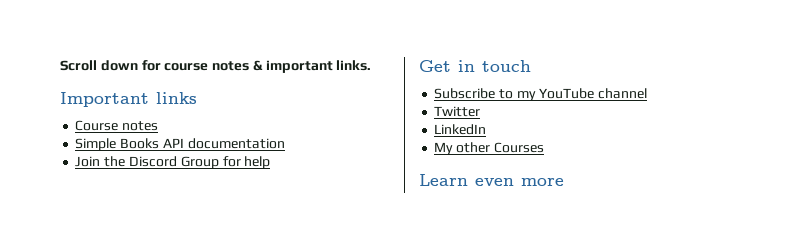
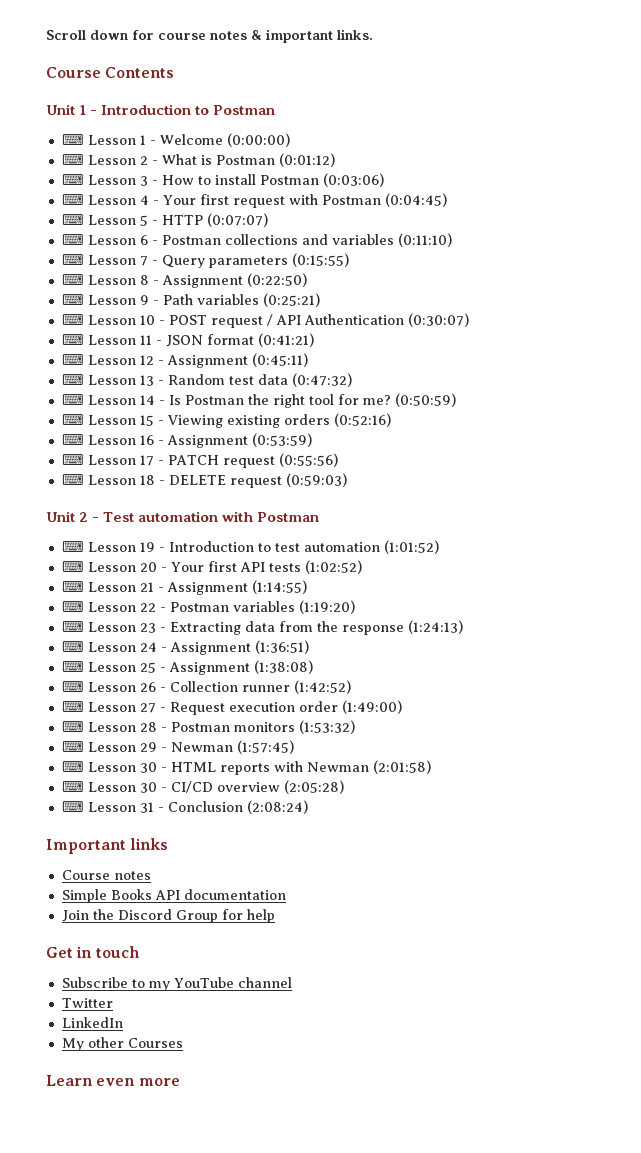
+ Course Contents
+ Unit 1 - Introduction to Postman
+ ⌨ Lesson 1 - Welcome (0:00:00)
+ ⌨ Lesson 2 - What is Postman (0:01:12)
+ ⌨ Lesson 3 - How to install Postman (0:03:06)
+ ⌨ Lesson 4 - Your first request with Postman (0:04:45)
+ ⌨ Lesson 5 - HTTP (0:07:07)
+ ⌨ Lesson 6 - Postman collections and variables (0:11:10)
+ ⌨ Lesson 7 - Query parameters (0:15:55)
+ ⌨ Lesson 8 - Assignment (0:22:50)
+ ⌨ Lesson 9 - Path variables (0:25:21)
+ ⌨ Lesson 10 - POST request / API Authentication (0:30:07)
+ ⌨ Lesson 11 - JSON format (0:41:21)
+ ⌨ Lesson 12 - Assignment (0:45:11)
+ ⌨ Lesson 13 - Random test data (0:47:32)
+ ⌨ Lesson 14 - Is Postman the right tool for me? (0:50:59)
+ ⌨ Lesson 15 - Viewing existing orders (0:52:16)
+ ⌨ Lesson 16 - Assignment (0:53:59)
+ ⌨ Lesson 17 - PATCH request (0:55:56)
+ ⌨ Lesson 18 - DELETE request (0:59:03)
+ Unit 2 - Test automation with Postman
+ ⌨ Lesson 19 - Introduction to test automation (1:01:52)
+ ⌨ Lesson 20 - Your first API tests (1:02:52)
+ ⌨ Lesson 21 - Assignment (1:14:55)
+ ⌨ Lesson 22 - Postman variables (1:19:20)
+ ⌨ Lesson 23 - Extracting data from the response (1:24:13)
+ ⌨ Lesson 24 - Assignment (1:36:51)
+ ⌨ Lesson 25 - Assignment (1:38:08)
+ ⌨ Lesson 26 - Collection runner (1:42:52)
+ ⌨ Lesson 27 - Request execution order (1:49:00)
+ ⌨ Lesson 28 - Postman monitors (1:53:32)
+ ⌨ Lesson 29 - Newman (1:57:45)
+ ⌨ Lesson 30 - HTML reports with Newman (2:01:58)
+ ⌨ Lesson 30 - CI/CD overview (2:05:28)
+ ⌨ Lesson 31 - Conclusion (2:08:24)

